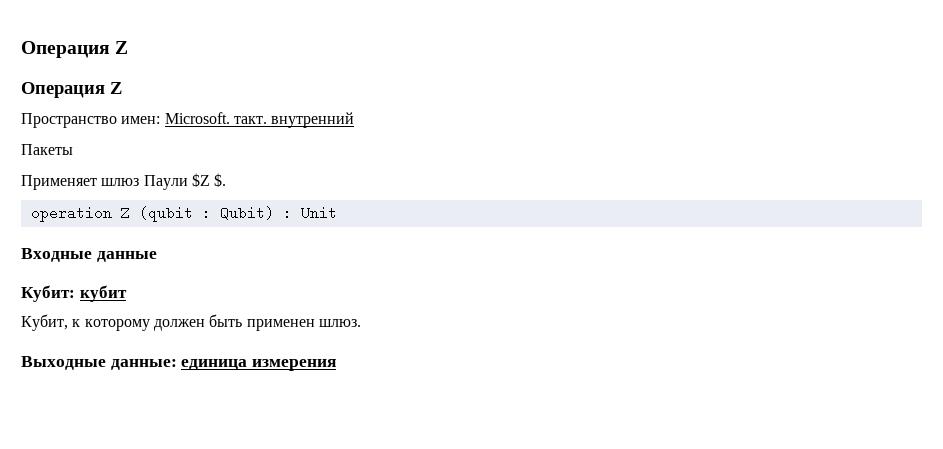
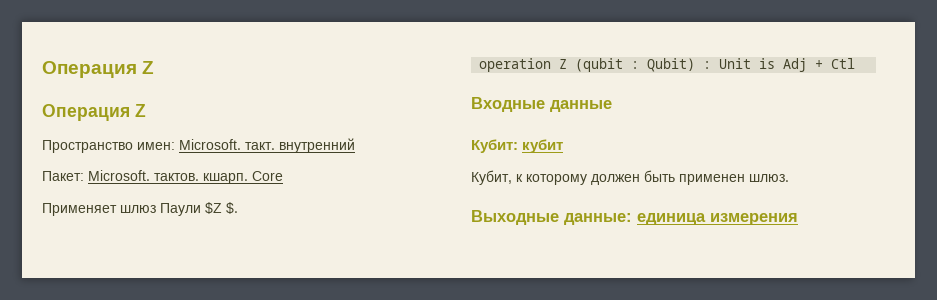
- Пакеты
+ Пакет: Microsoft. тактов. кшарп. Core
- operation Z (qubit : Qubit) : Unit
+ operation Z (qubit : Qubit) : Unit is Adj + Ctl

